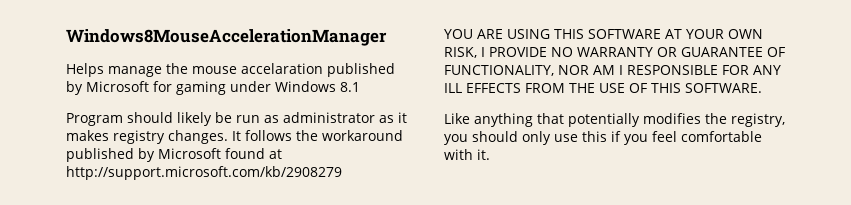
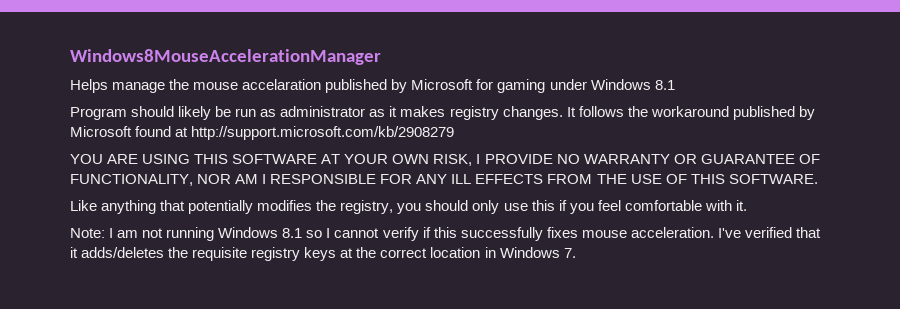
+ Note: I am not running Windows 8.1 so I cannot verify if this successfully fixes mouse acceleration. I've verified that it adds/deletes the requisite registry keys at the correct location in Windows 7.

